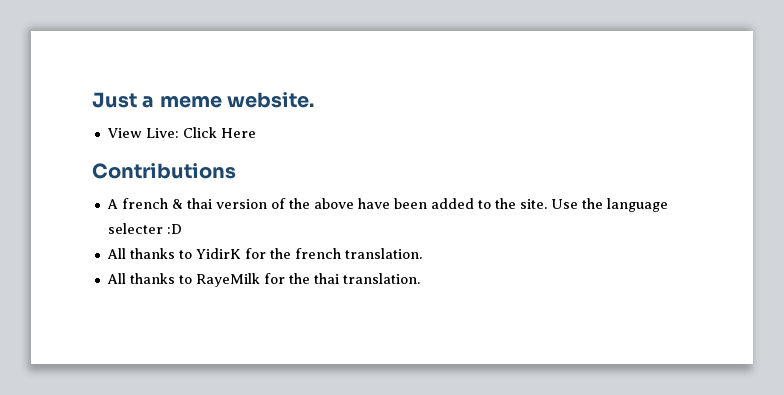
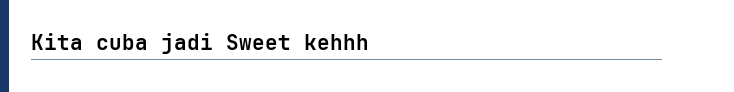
- Just a meme website.
- View Live: Click Here
- Contributions
- A french & thai version of the above have been added to the site. Use the language selecter :D
- All thanks to YidirK for the french translation.
- All thanks to RayeMilk for the thai translation.
+ Kita cuba jadi Sweet kehhh

